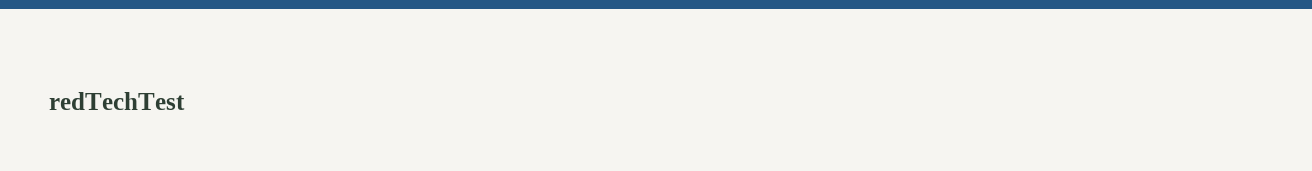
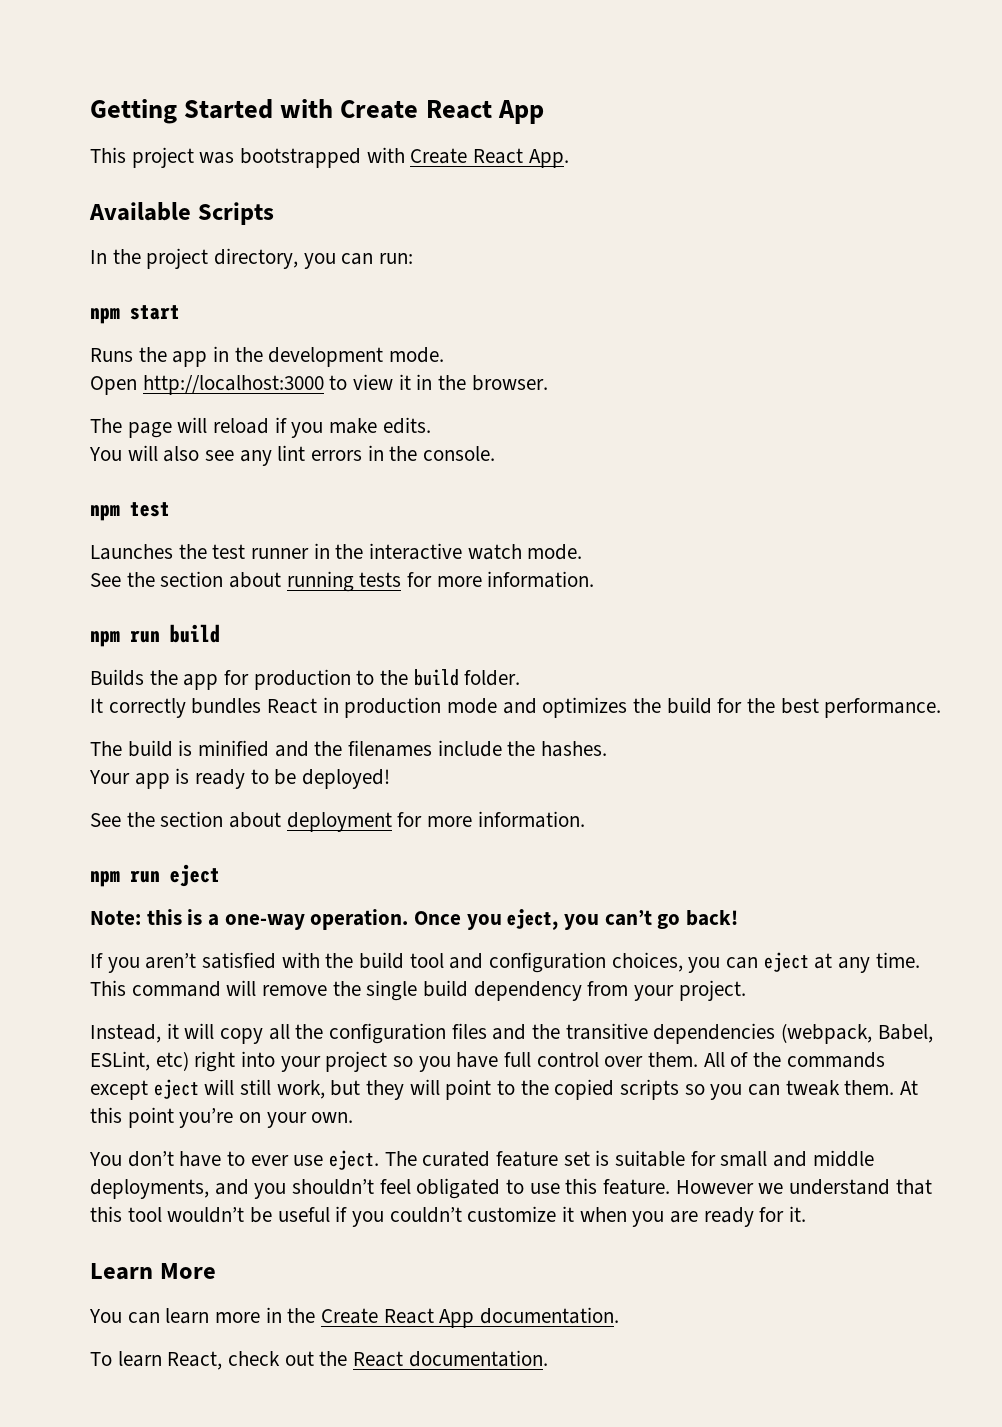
- redTechTest
+ Getting Started with Create React App
+ This project was bootstrapped with Create React App.
+ Available Scripts
+ In the project directory, you can run:
+ npm start
+ Runs the app in the development mode.
+ Open http://localhost:3000 to view it in the browser.
+ The page will reload if you make edits.
+ You will also see any lint errors in the console.
+ npm test
+ Launches the test runner in the interactive watch mode.
+ See the section about running tests for more information.
+ npm run build
+ Builds the app for production to the build folder.
+ It correctly bundles React in production mode and optimizes the build for the best performance.
+ The build is minified and the filenames include the hashes.
+ Your app is ready to be deployed!
+ See the section about deployment for more information.
+ npm run eject
+ Note: this is a one-way operation. Once you eject, you can’t go back!
+ If you aren’t satisfied with the build tool and configuration choices, you can eject at any time. This command will remove the single build dependency from your project.
+ Instead, it will copy all the configuration files and the transitive dependencies (webpack, Babel, ESLint, etc) right into your project so you have full control over them. All of the commands except eject will still work, but they will point to the copied scripts so you can tweak them. At this point you’re on your own.
+ You don’t have to ever use eject. The curated feature set is suitable for small and middle deployments, and you shouldn’t feel obligated to use this feature. However we understand that this tool wouldn’t be useful if you couldn’t customize it when you are ready for it.
+ Learn More
+ You can learn more in the Create React App documentation.
+ To learn React, check out the React documentation.

